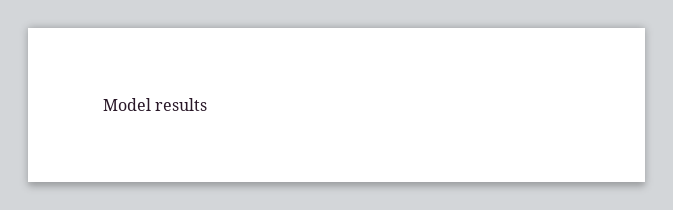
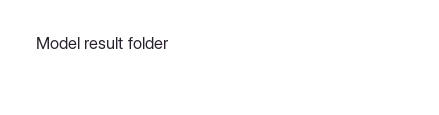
- Model results
+ Model result folder

